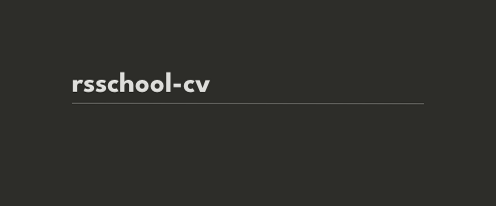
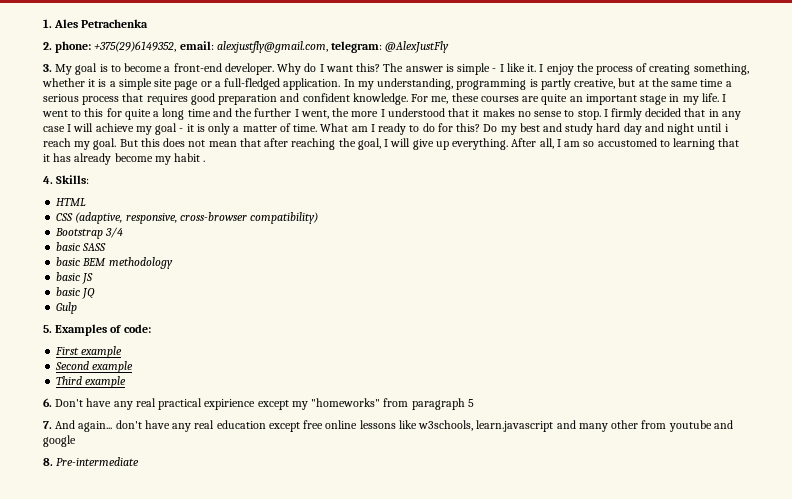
- rsschool-cv
+ 1. Ales Petrachenka
+ 2. phone: +375(29)6149352, email: alexjustfly@gmail.com, telegram: @AlexJustFly
+ 3. My goal is to become a front-end developer. Why do I want this? The answer is simple - I like it. I enjoy the process of creating something, whether it is a simple site page or a full-fledged application. In my understanding, programming is partly creative, but at the same time a serious process that requires good preparation and confident knowledge. For me, these courses are quite an important stage in my life. I went to this for quite a long time and the further I went, the more I understood that it makes no sense to stop. I firmly decided that in any case I will achieve my goal - it is only a matter of time. What am I ready to do for this? Do my best and study hard day and night until i reach my goal. But this does not mean that after reaching the goal, I will give up everything. After all, I am so accustomed to learning that it has already become my habit .
+ 4. Skills:
+ HTML
+ CSS (adaptive, responsive, cross-browser compatibility)
+ Bootstrap 3/4
+ basic SASS
+ basic BEM methodology
+ basic JS
+ basic JQ
+ Gulp
+ 5. Examples of code:
+ First example
+ Second example
+ Third example
+ 6. Don't have any real practical expirience except my "homeworks" from paragraph 5
+ 7. And again... don't have any real education except free online lessons like w3schools, learn.javascript and many other from youtube and google
+ 8. Pre-intermediate

